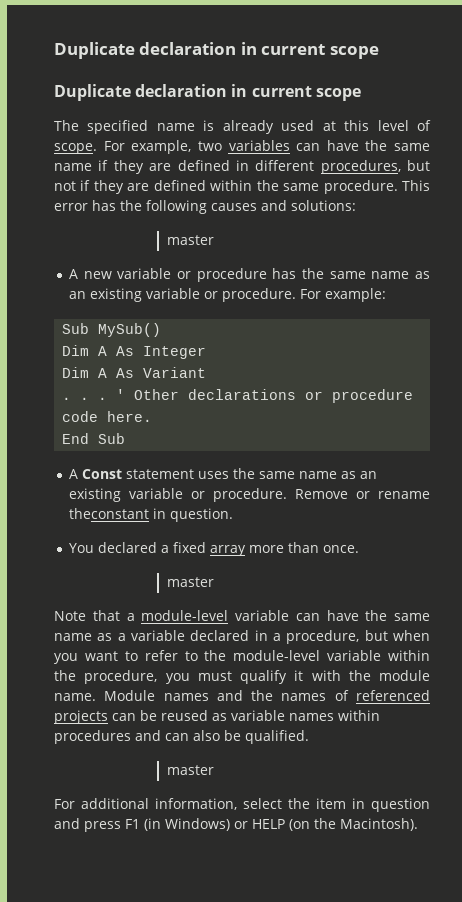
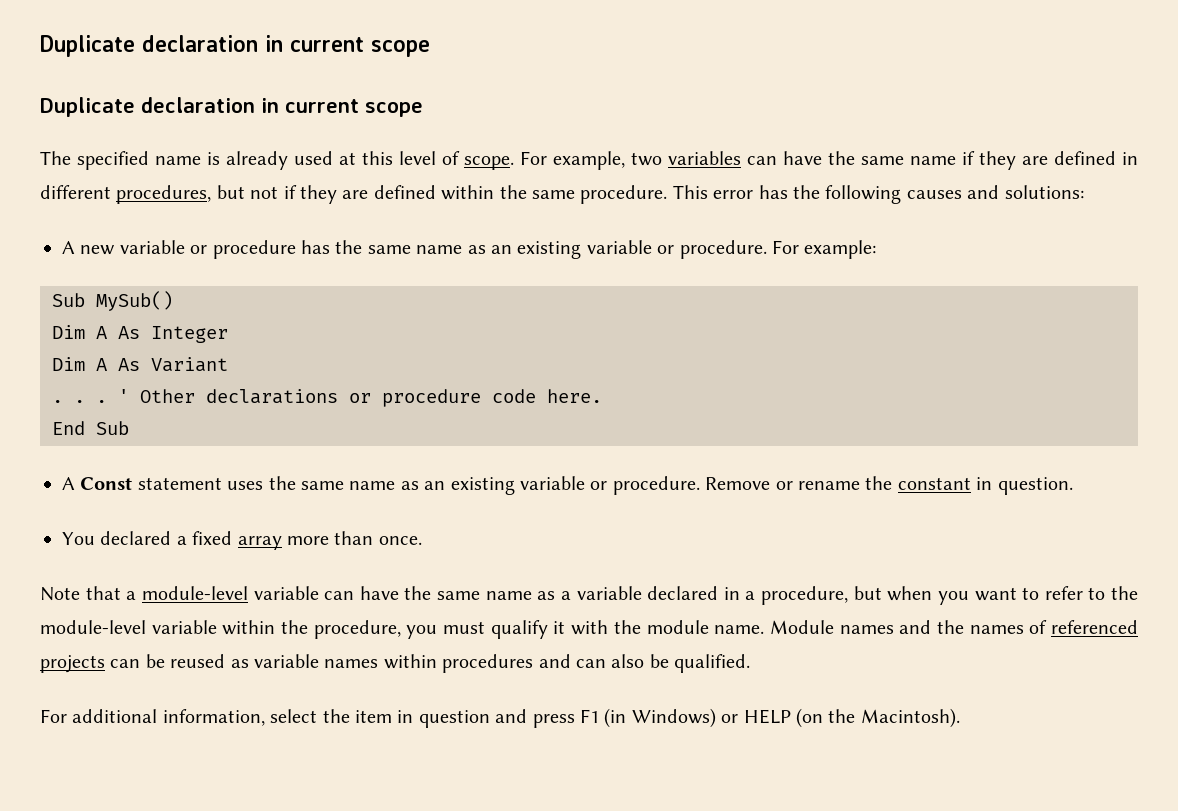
  This error has the following causes and solutions:
- master
- Remove or rename theconstant in question.
+ Remove or rename the constant in question.
  You declared a fixed array more than once.
- master
  Module names and the names of referenced projects can be reused as variable names within procedures and can also be qualified.
- master

